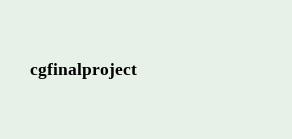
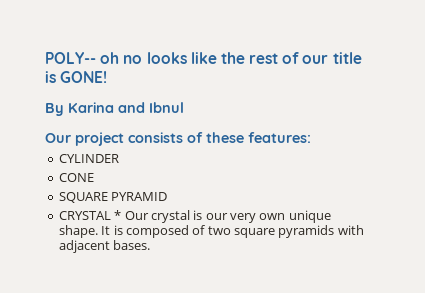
- cgfinalproject
+ POLY-- oh no looks like the rest of our title is GONE!
+ By Karina and Ibnul
+ Our project consists of these features:
+ CYLINDER
+ CONE
+ SQUARE PYRAMID
+ CRYSTAL * Our crystal is our very own unique shape. It is composed of two square pyramids with adjacent bases.

